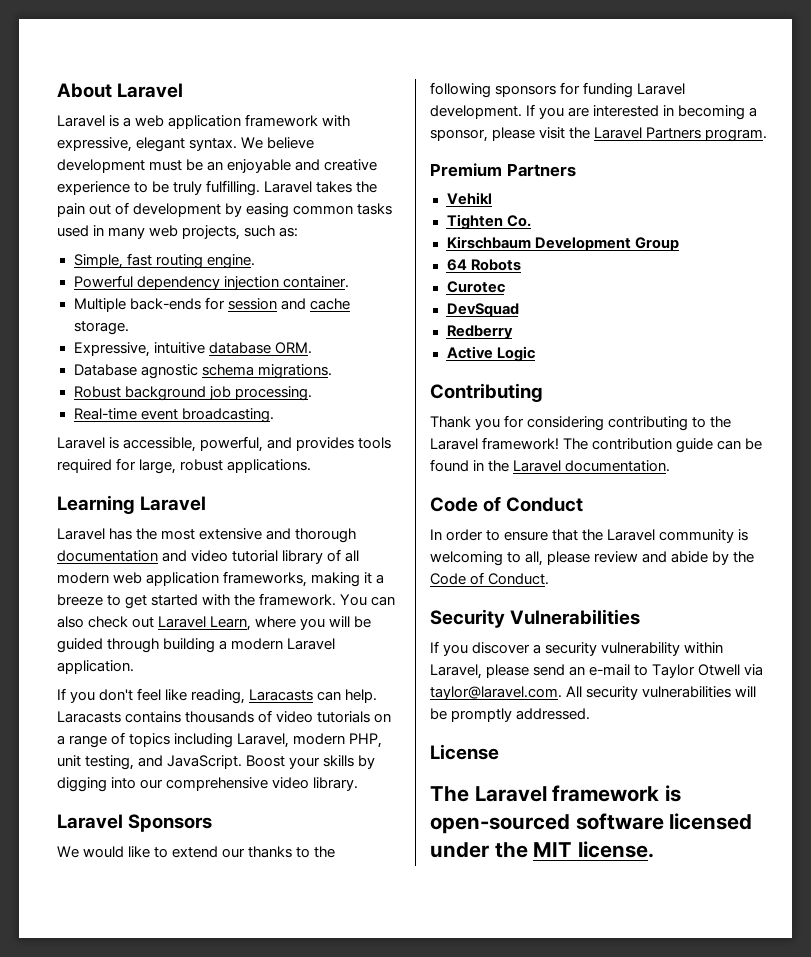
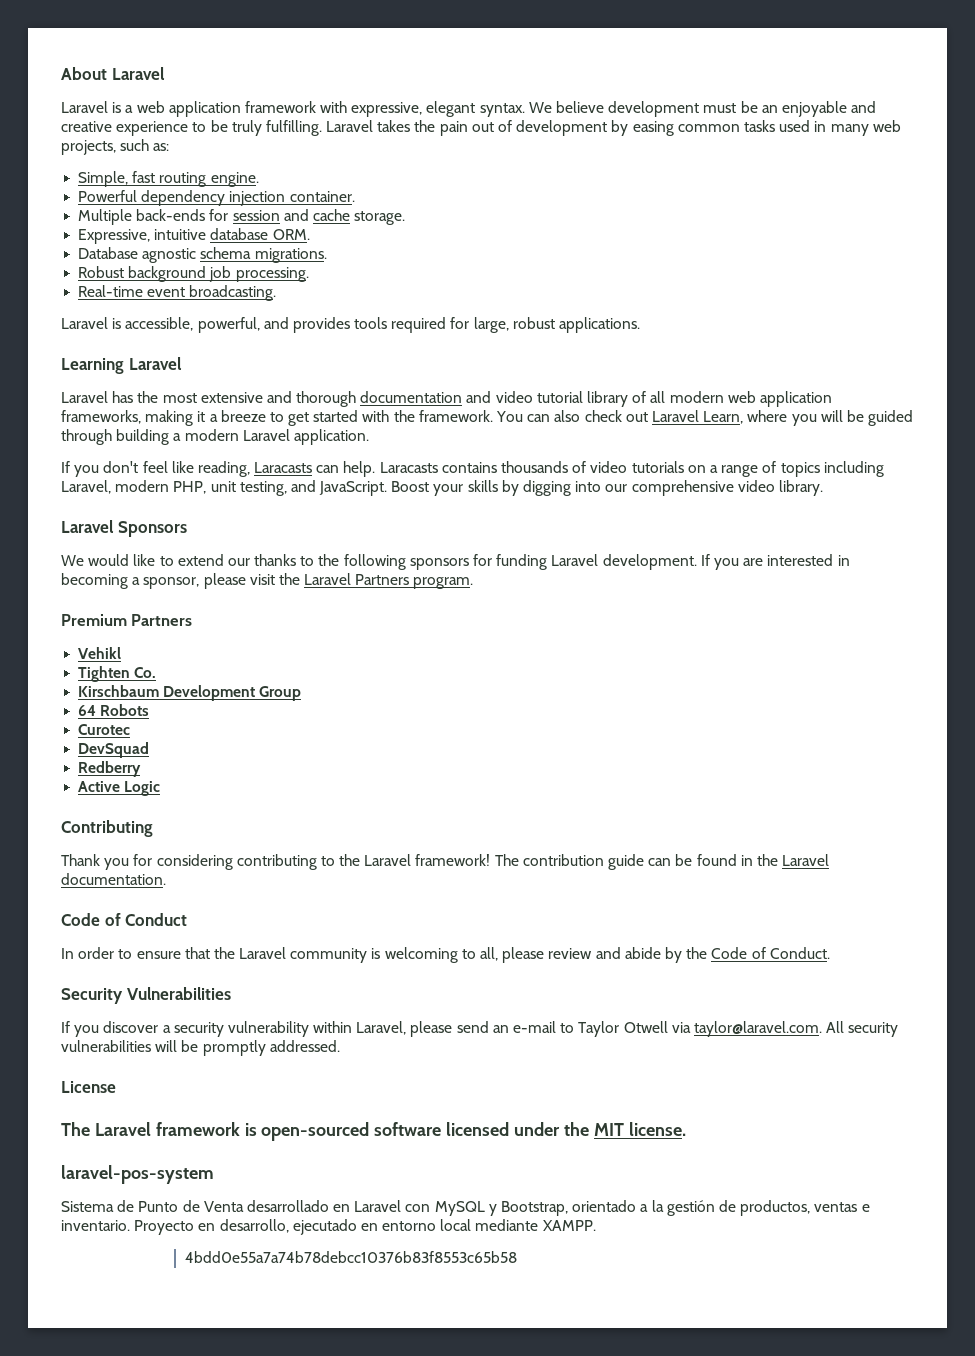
+ laravel-pos-system
+ Sistema de Punto de Venta desarrollado en Laravel con MySQL y Bootstrap, orientado a la gestión de productos, ventas e inventario. Proyecto en desarrollo, ejecutado en entorno local mediante XAMPP.
+ 4bdd0e55a7a74b78debcc10376b83f8553c65b58

